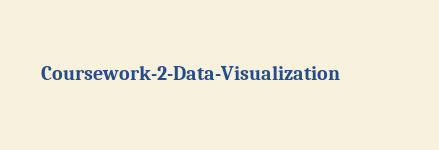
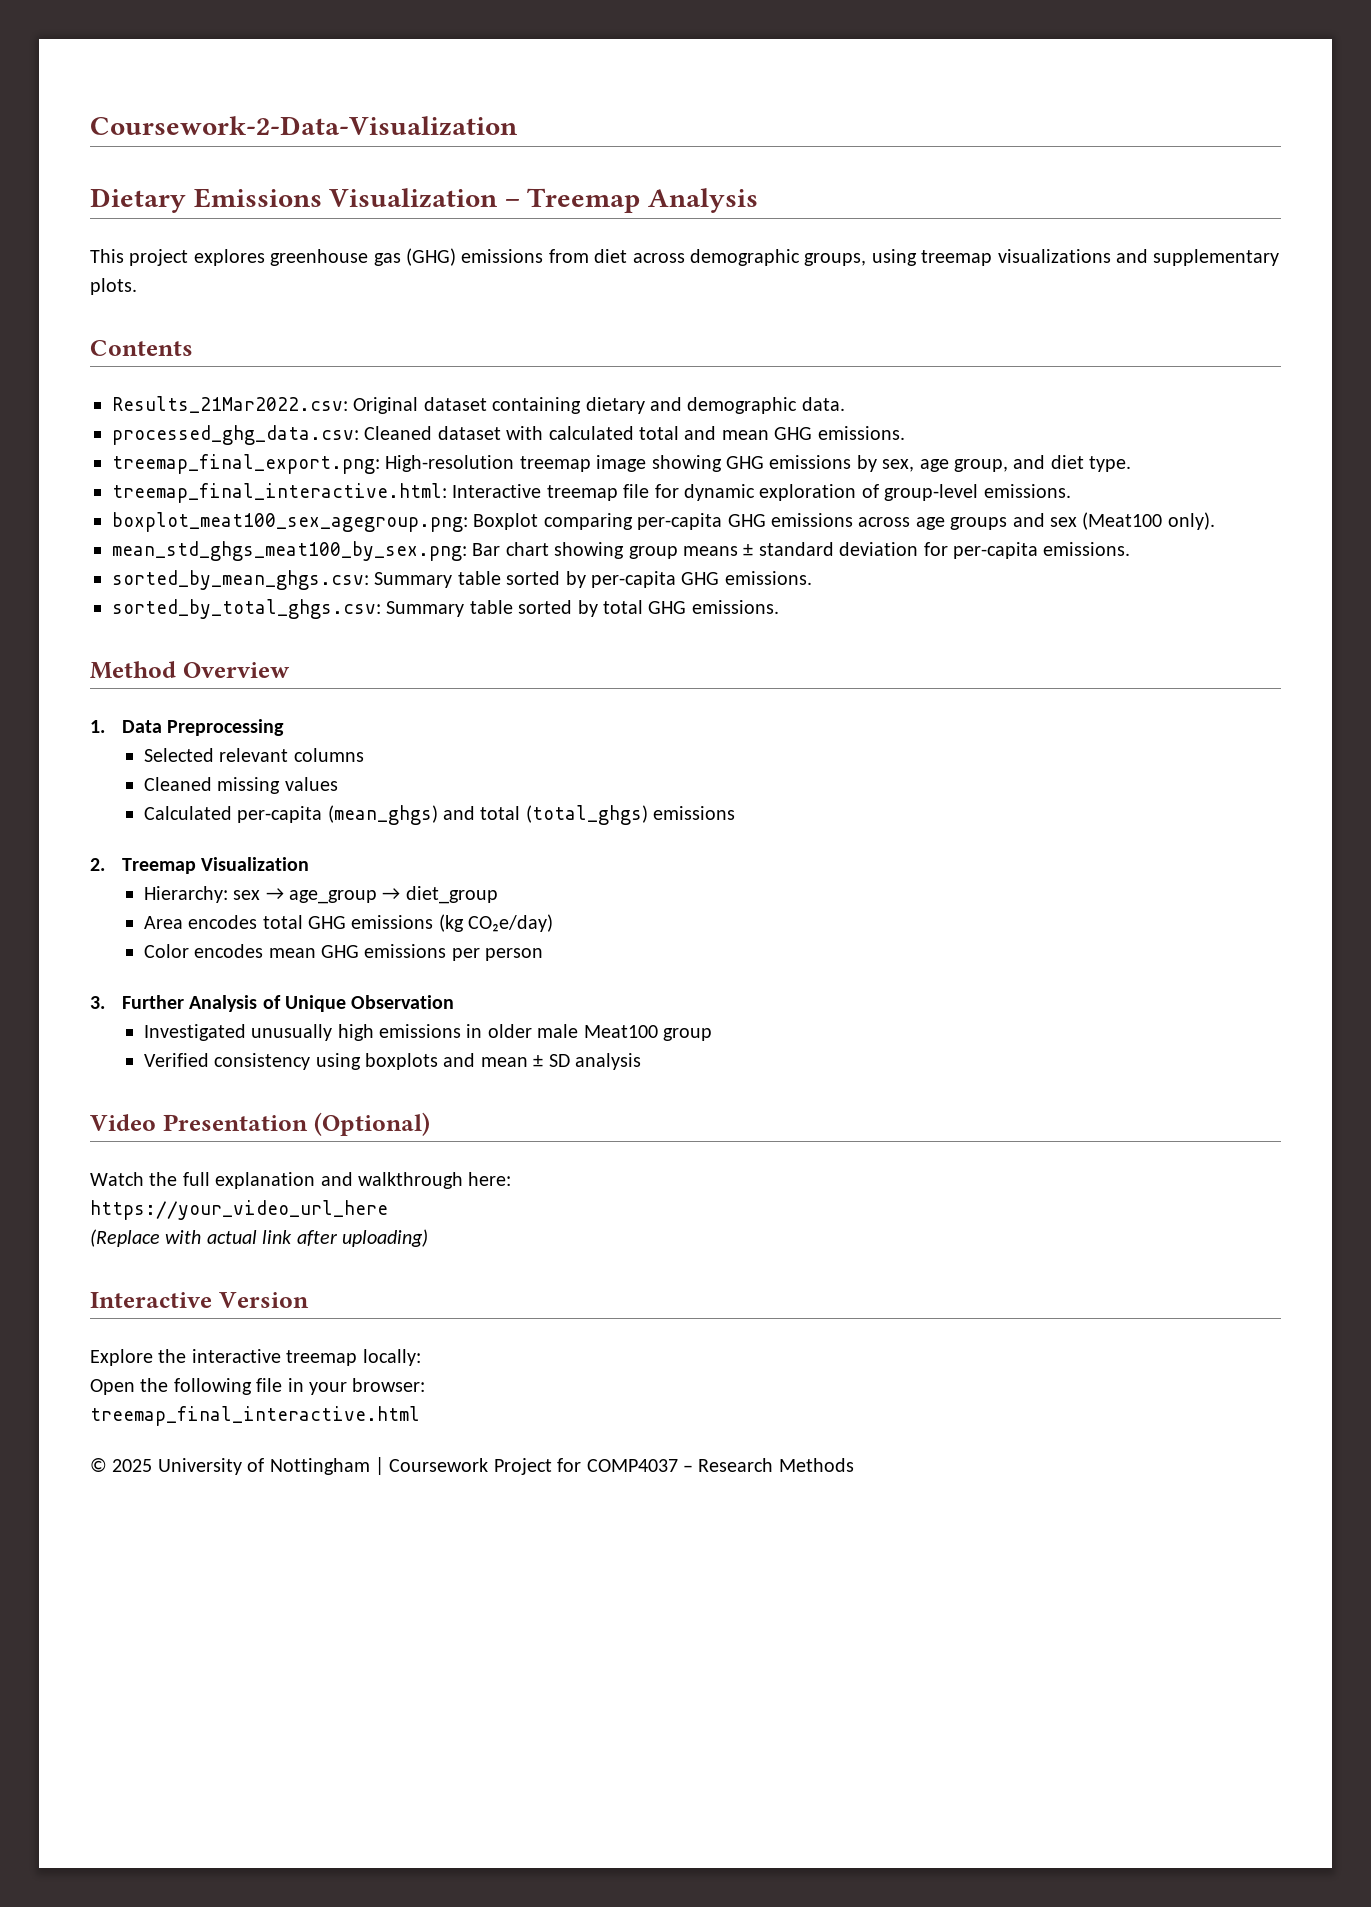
+ Dietary Emissions Visualization – Treemap Analysis
+ This project explores greenhouse gas (GHG) emissions from diet across demographic groups, using treemap visualizations and supplementary plots.
+ Contents
+ Results_21Mar2022.csv: Original dataset containing dietary and demographic data.
+ processed_ghg_data.csv: Cleaned dataset with calculated total and mean GHG emissions.
+ treemap_final_export.png: High-resolution treemap image showing GHG emissions by sex, age group, and diet type.
+ treemap_final_interactive.html: Interactive treemap file for dynamic exploration of group-level emissions.
+ boxplot_meat100_sex_agegroup.png: Boxplot comparing per-capita GHG emissions across age groups and sex (Meat100 only).
+ mean_std_ghgs_meat100_by_sex.png: Bar chart showing group means ± standard deviation for per-capita emissions.
+ sorted_by_mean_ghgs.csv: Summary table sorted by per-capita GHG emissions.
+ sorted_by_total_ghgs.csv: Summary table sorted by total GHG emissions.
+ Method Overview
+ 1. Data Preprocessing
+ Selected relevant columns
+ Cleaned missing values
+ Calculated per-capita (mean_ghgs) and total (total_ghgs) emissions
+ 2. Treemap Visualization
+ Hierarchy: sex → age_group → diet_group
+ Area encodes total GHG emissions (kg CO₂e/day)
+ Color encodes mean GHG emissions per person
+ 3. Further Analysis of Unique Observation
+ Investigated unusually high emissions in older male Meat100 group
+ Verified consistency using boxplots and mean ± SD analysis
+ Video Presentation (Optional)
+ Watch the full explanation and walkthrough here:
+ https://your_video_url_here
+ (Replace with actual link after uploading)
+ Interactive Version
+ Explore the interactive treemap locally:
+ Open the following file in your browser:
+ treemap_final_interactive.html
+ © 2025 University of Nottingham | Coursework Project for COMP4037 – Research Methods

